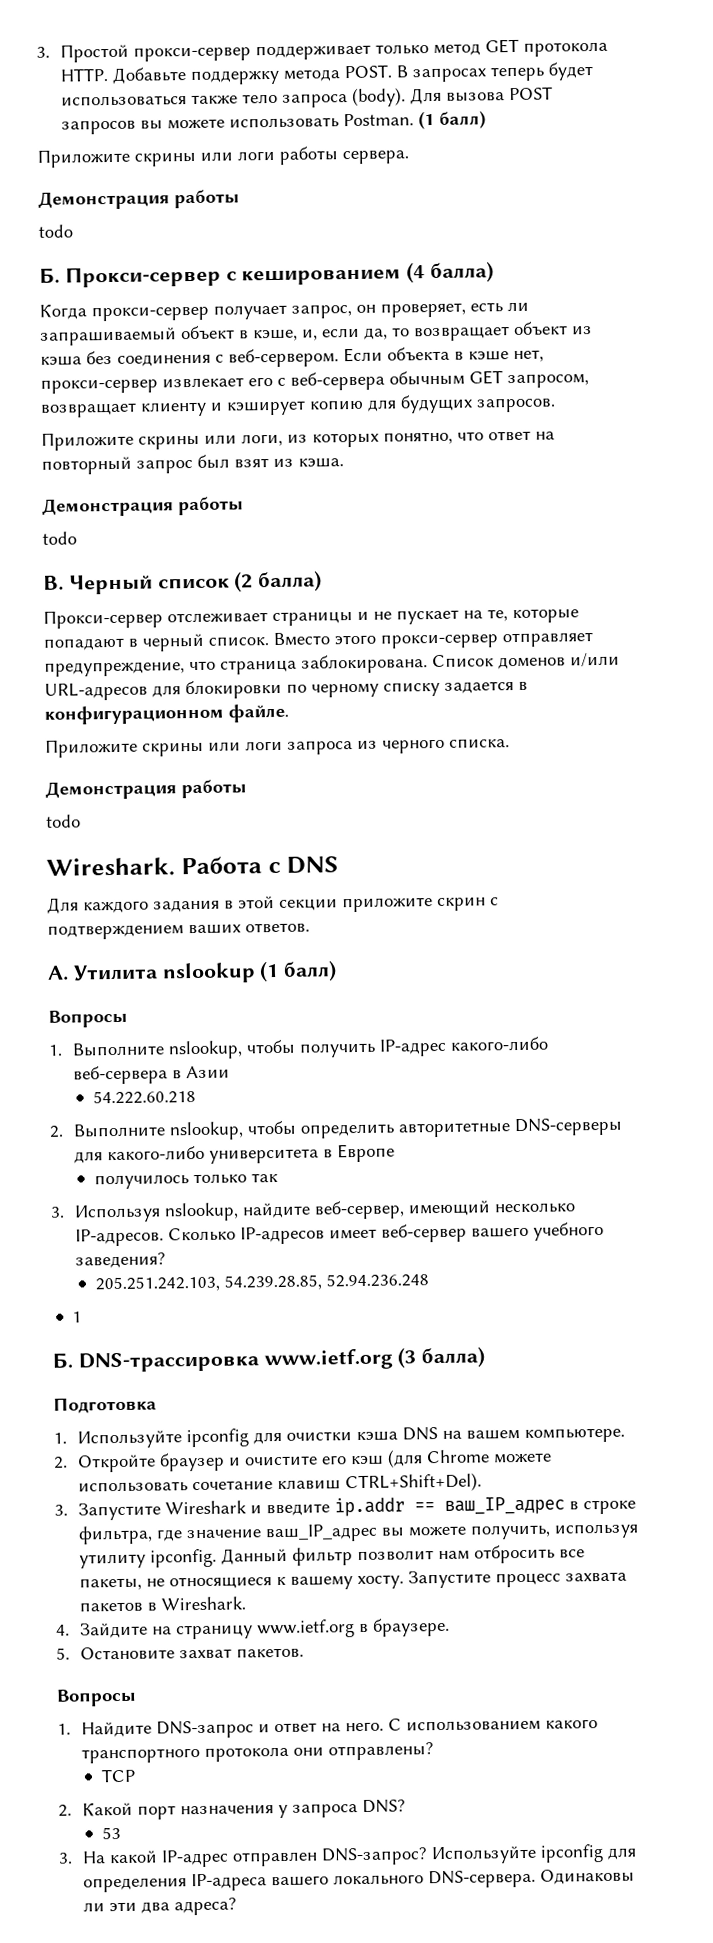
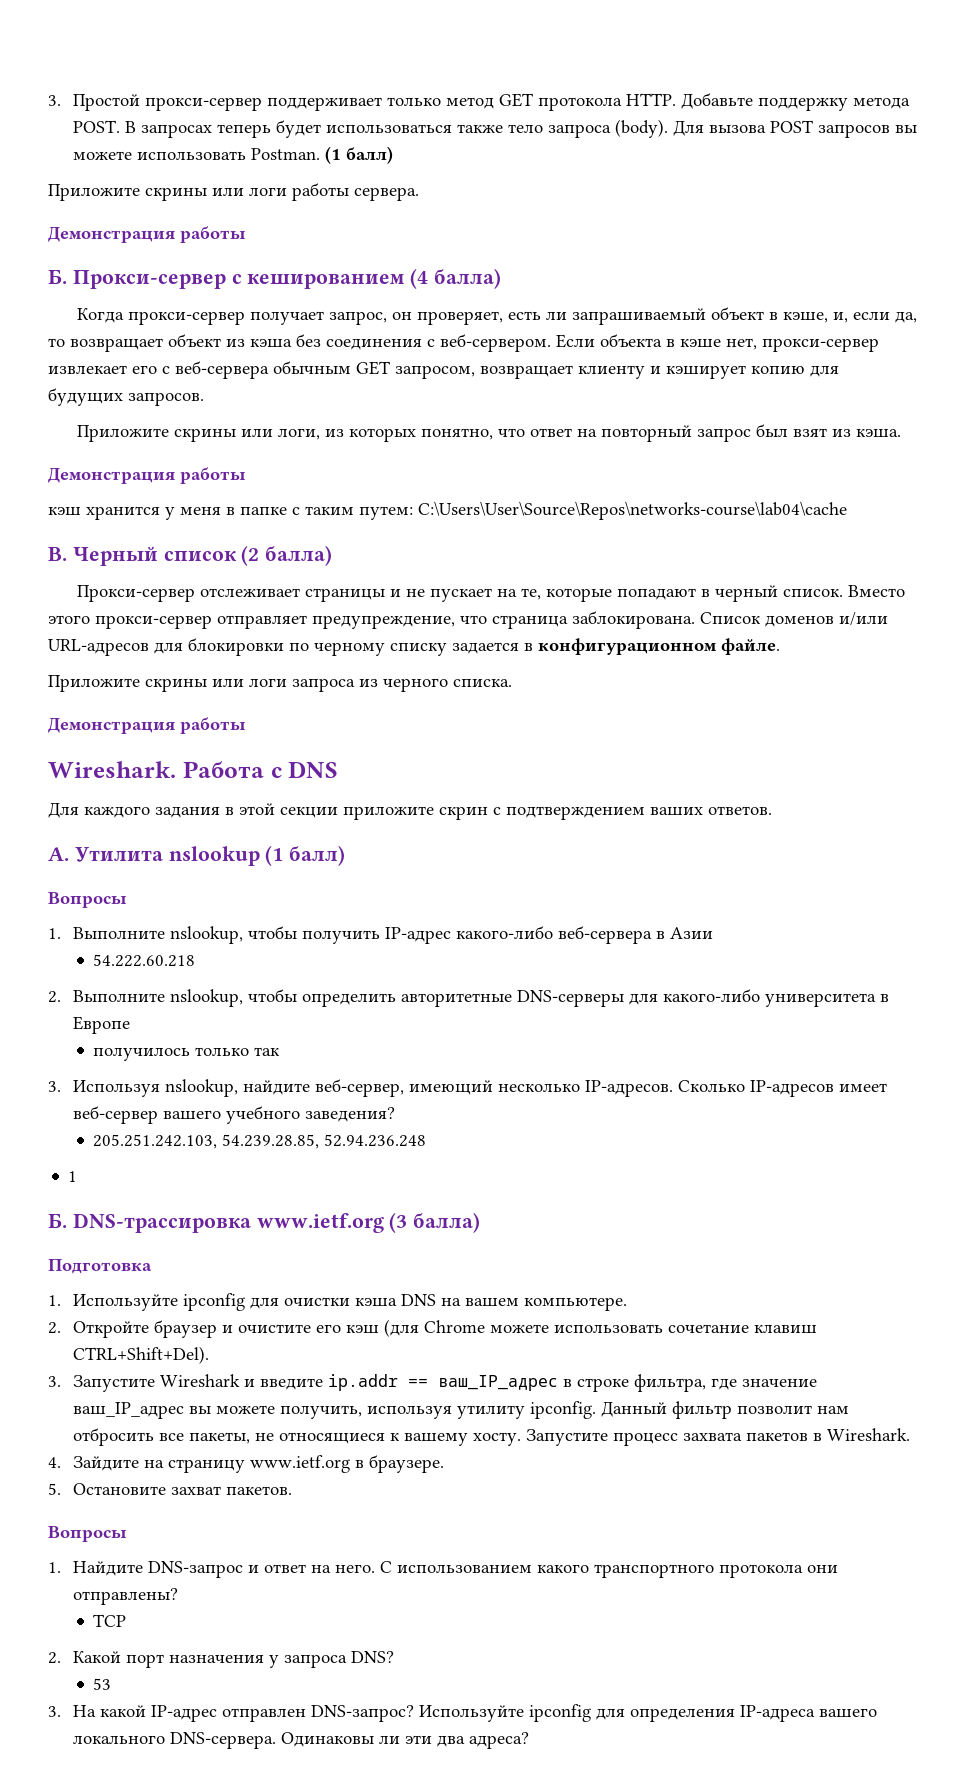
  Приложите скрины или логи работы сервера.
  Демонстрация работы
- todo
  Приложите скрины или логи, из которых понятно, что ответ на повторный запрос был взят из кэша.
  Демонстрация работы
- todo
+ кэш хранится у меня в папке с таким путем: C:\Users\User\Source\Repos\networks-course\lab04\cache
  Приложите скрины или логи запроса из черного списка.
  Демонстрация работы
- todo

